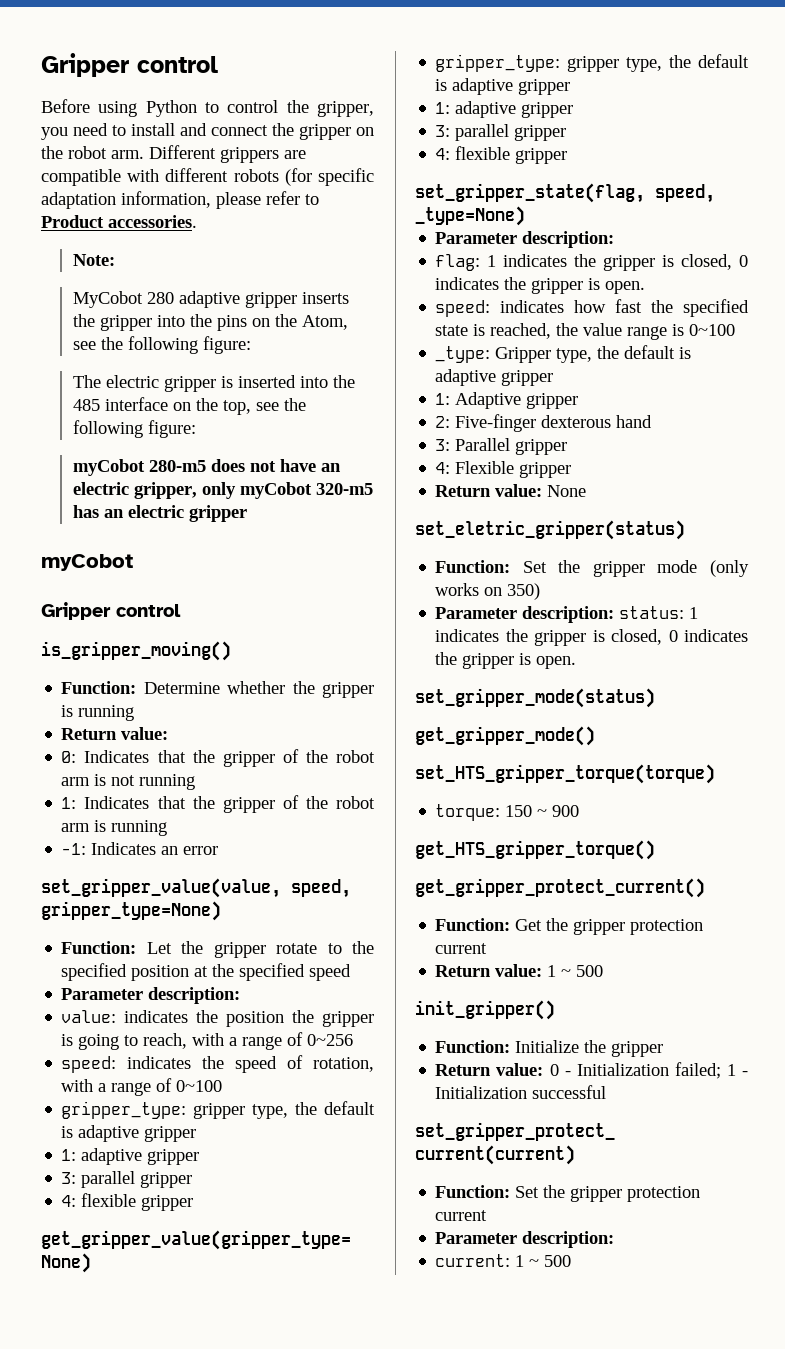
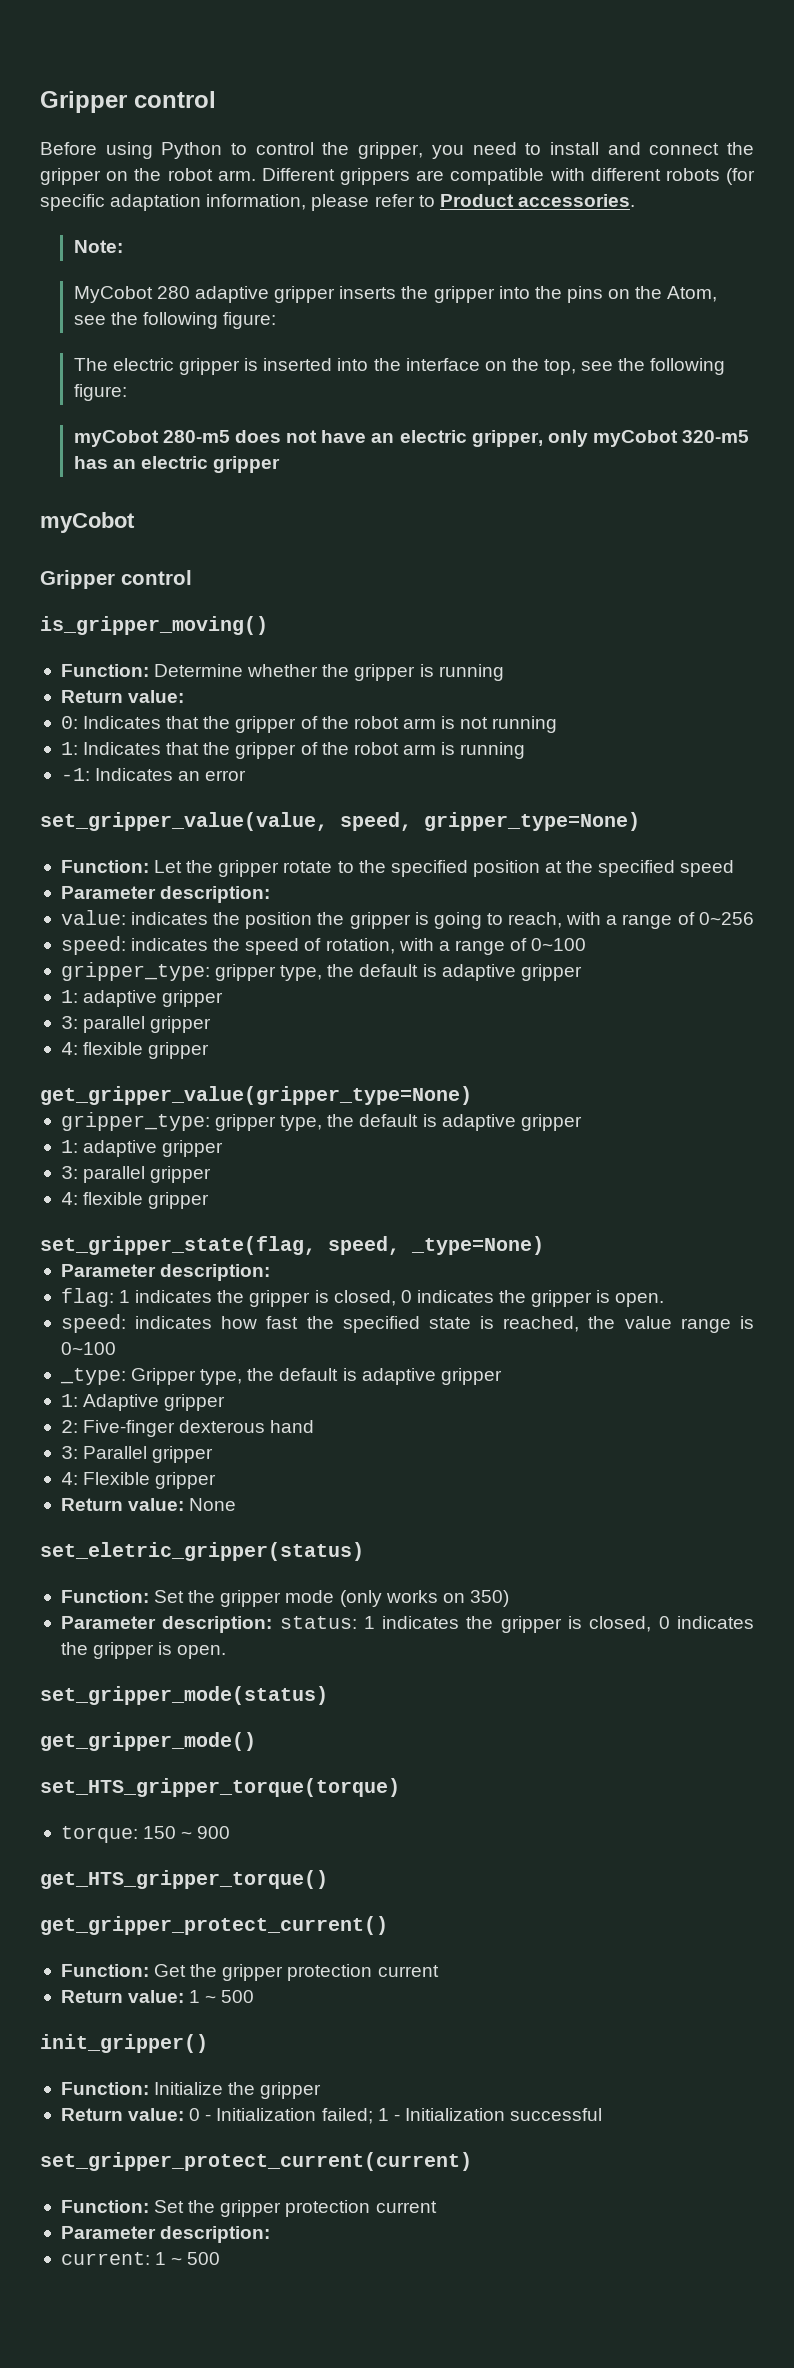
- The electric gripper is inserted into the 485 interface on the top, see the following figure:
+ The electric gripper is inserted into the interface on the top, see the following figure:

